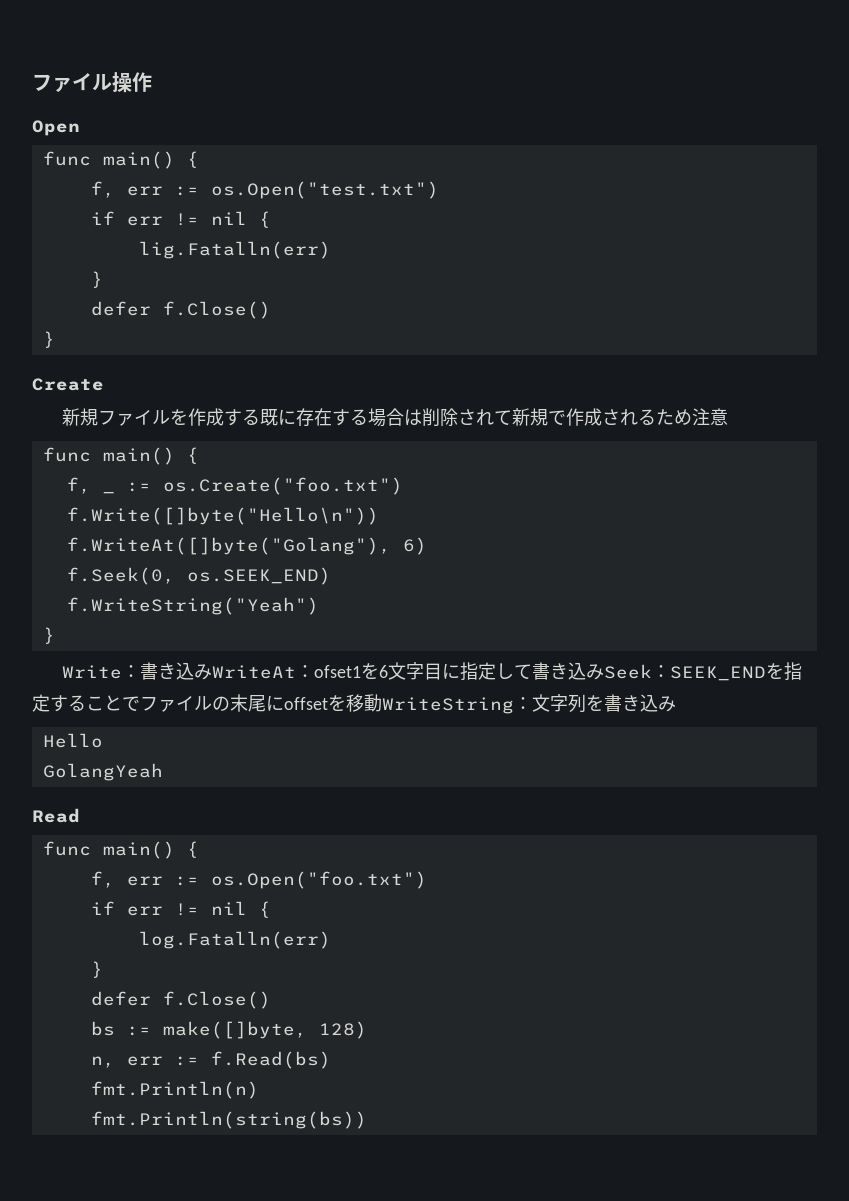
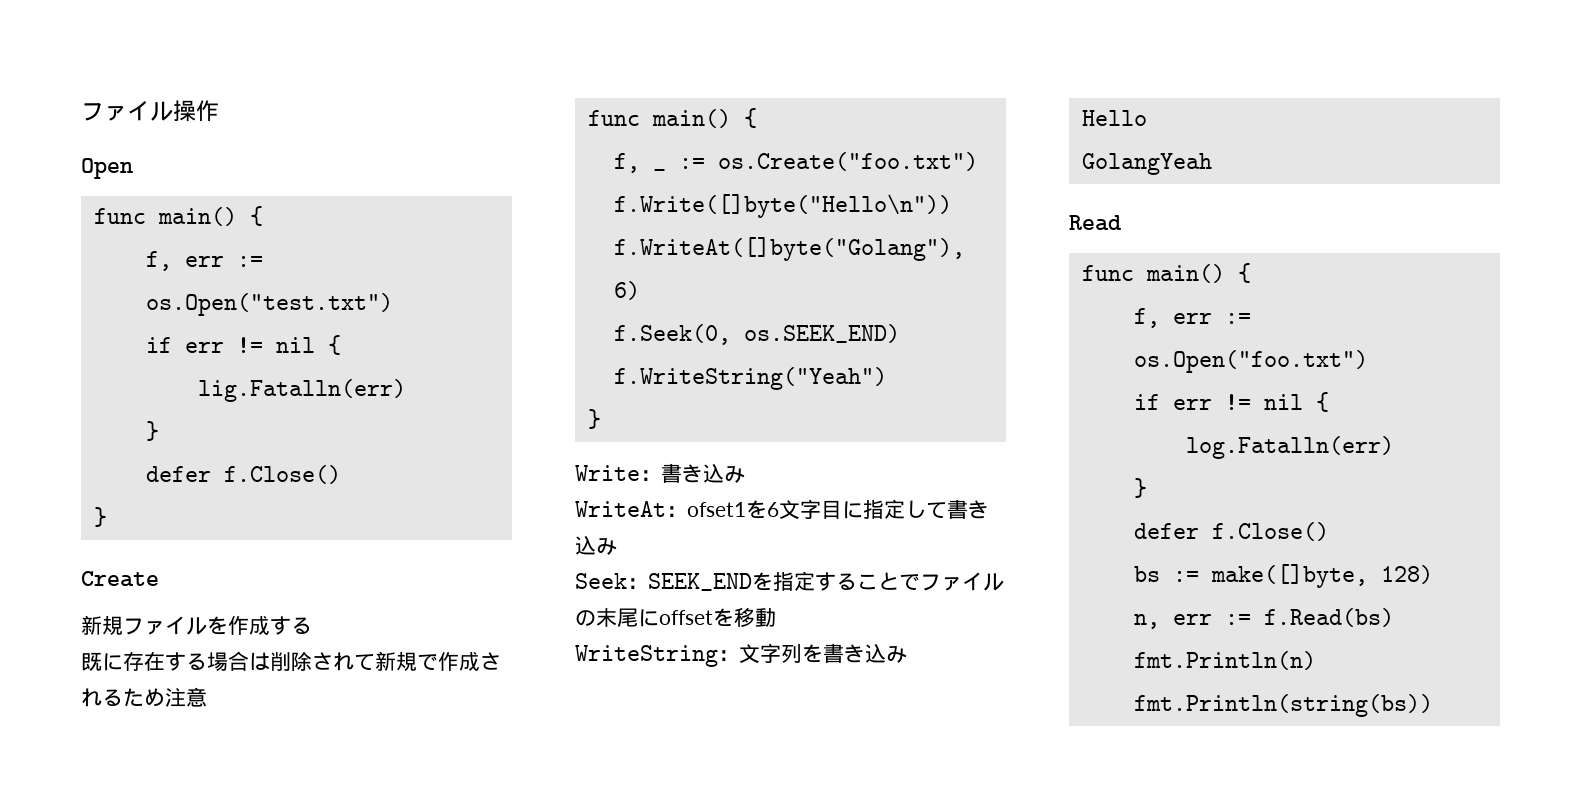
- 新規ファイルを作成する既に存在する場合は削除されて新規で作成されるため注意
+ 新規ファイルを作成する
+ 既に存在する場合は削除されて新規で作成されるため注意
- Write：書き込みWriteAt：ofset1を6文字目に指定して書き込みSeek：SEEK_ENDを指定することでファイルの末尾にoffsetを移動WriteString：文字列を書き込み
+ Write：書き込み
+ WriteAt：ofset1を6文字目に指定して書き込み
+ Seek：SEEK_ENDを指定することでファイルの末尾にoffsetを移動
+ WriteString：文字列を書き込み

